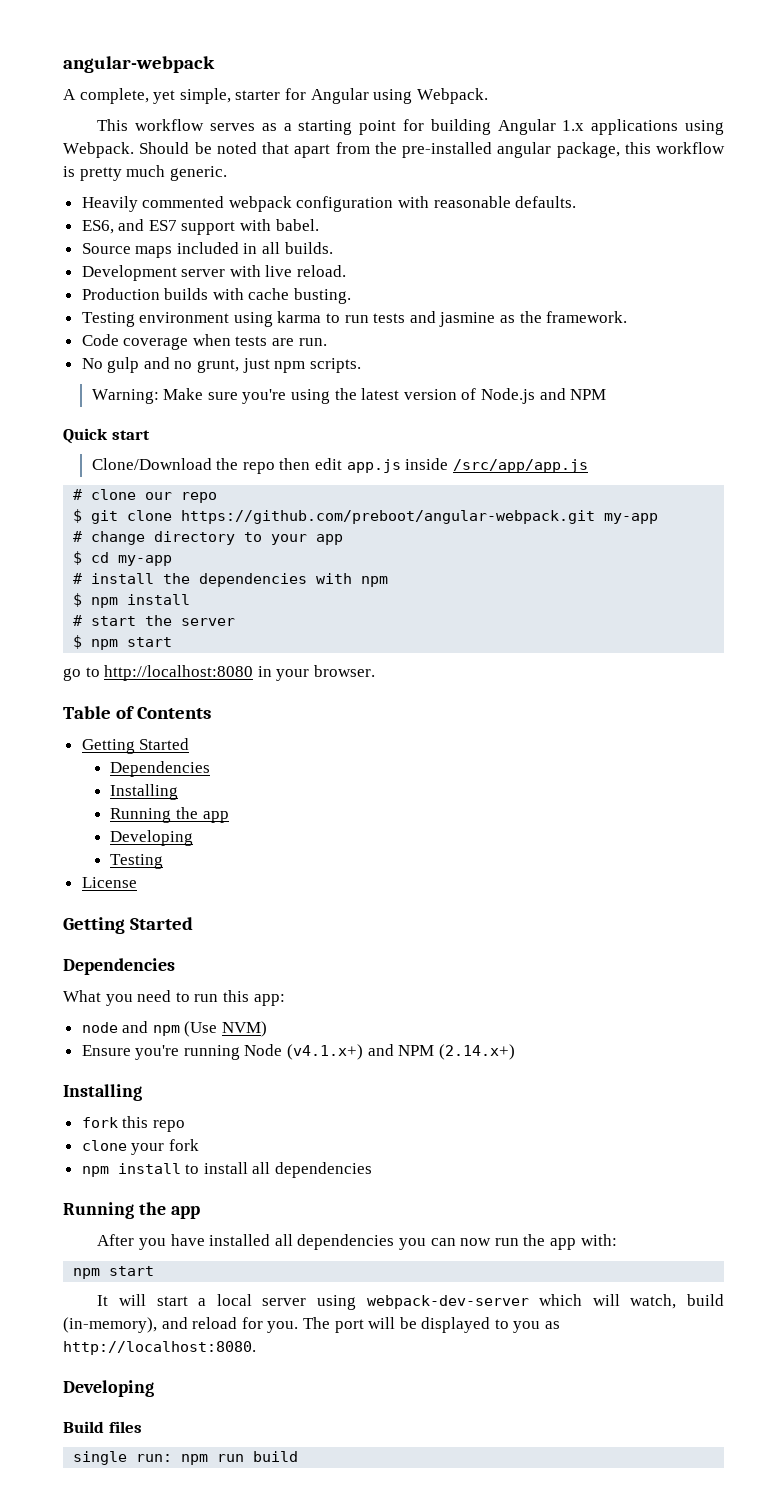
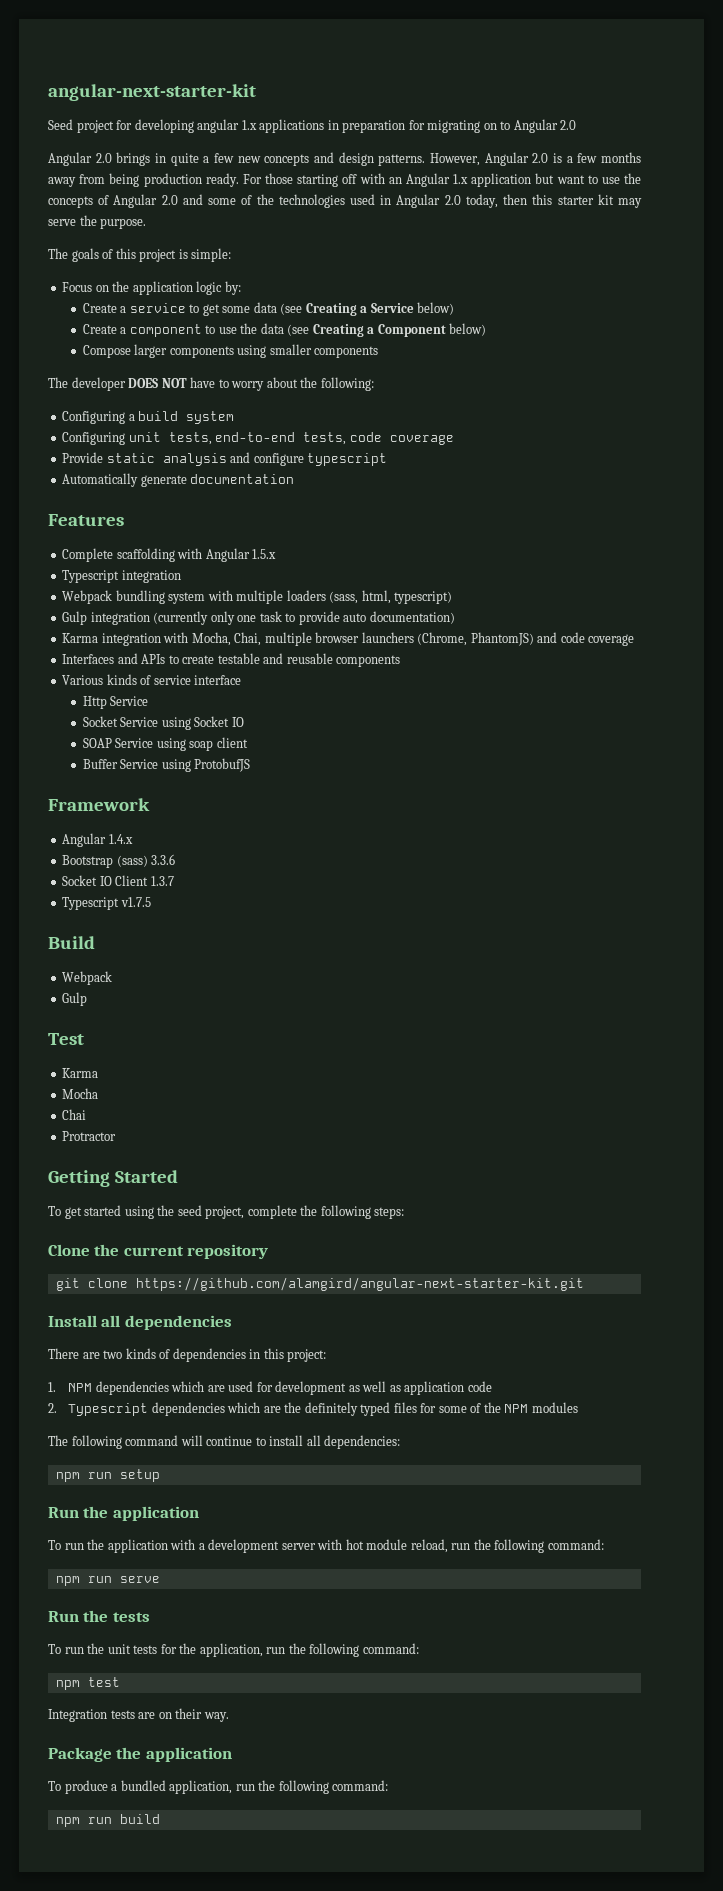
- angular-webpack
- A complete, yet simple, starter for Angular using Webpack.
- This workflow serves as a starting point for building Angular 1.x applications using Webpack. Should be noted that apart from the pre-installed angular package, this workflow is pretty much generic.
- Heavily commented webpack configuration with reasonable defaults.
- ES6, and ES7 support with babel.
- Source maps included in all builds.
- Development server with live reload.
- Production builds with cache busting.
- Testing environment using karma to run tests and jasmine as the framework.
- Code coverage when tests are run.
- No gulp and no grunt, just npm scripts.
- Warning: Make sure you're using the latest version of Node.js and NPM
- Quick start
- Clone/Download the repo then edit app.js inside /src/app/app.js
- # clone our repo
- $ git clone https://github.com/preboot/angular-webpack.git my-app
- # change directory to your app
- $ cd my-app
- # install the dependencies with npm
- $ npm install
- # start the server
- $ npm start
- go to http://localhost:8080 in your browser.
- Table of Contents
+ angular-next-starter-kit
+ Seed project for developing angular 1.x applications in preparation for migrating on to Angular 2.0
+ Angular 2.0 brings in quite a few new concepts and design patterns. However, Angular 2.0 is a few months away from being production ready. For those starting off with an Angular 1.x application but want to use the concepts of Angular 2.0 and some of the technologies used in Angular 2.0 today, then this starter kit may serve the purpose.
+ The goals of this project is simple:
+ Focus on the application logic by:
+ Create a service to get some data (see Creating a Service below)
+ Create a component to use the data (see Creating a Component below)
+ Compose larger components using smaller components
+ The developer DOES NOT have to worry about the following:
+ Configuring a build system
+ Configuring unit tests, end-to-end tests, code coverage
+ Provide static analysis and configure typescript
+ Automatically generate documentation
+ Features
+ Complete scaffolding with Angular 1.5.x
+ Typescript integration
+ Webpack bundling system with multiple loaders (sass, html, typescript)
+ Gulp integration (currently only one task to provide auto documentation)
+ Karma integration with Mocha, Chai, multiple browser launchers (Chrome, PhantomJS) and code coverage
+ Interfaces and APIs to create testable and reusable components
+ Various kinds of service interface
+ Http Service
+ Socket Service using Socket IO
+ SOAP Service using soap client
+ Buffer Service using ProtobufJS
+ Framework
+ Angular 1.4.x
+ Bootstrap (sass) 3.3.6
+ Socket IO Client 1.3.7
+ Typescript v1.7.5
+ Build
+ Webpack
+ Gulp
+ Test
+ Karma
+ Mocha
+ Chai
+ Protractor
  Getting Started
- Dependencies
- Installing
- Running the app
- Developing
- Testing
- License
- Getting Started
- Dependencies
- What you need to run this app:
- node and npm (Use NVM)
- Ensure you're running Node (v4.1.x+) and NPM (2.14.x+)
- Installing
- fork this repo
- clone your fork
- npm install to install all dependencies
- Running the app
- After you have installed all dependencies you can now run the app with:
- npm start
- It will start a local server using webpack-dev-server which will watch, build (in-memory), and reload for you. The port will be displayed to you as http://localhost:8080.
- Developing
- Build files
- single run: npm run build
+ To get started using the seed project, complete the following steps:
+ Clone the current repository
+ git clone https://github.com/alamgird/angular-next-starter-kit.git
+ Install all dependencies
+ There are two kinds of dependencies in this project:
+ 1. NPM dependencies which are used for development as well as application code
+ 2. Typescript dependencies which are the definitely typed files for some of the NPM modules
+ The following command will continue to install all dependencies:
+ npm run setup
+ Run the application
+ To run the application with a development server with hot module reload, run the following command:
+ npm run serve
+ Run the tests
+ To run the unit tests for the application, run the following command:
+ npm test
+ Integration tests are on their way.
+ Package the application
+ To produce a bundled application, run the following command:
+ npm run build

